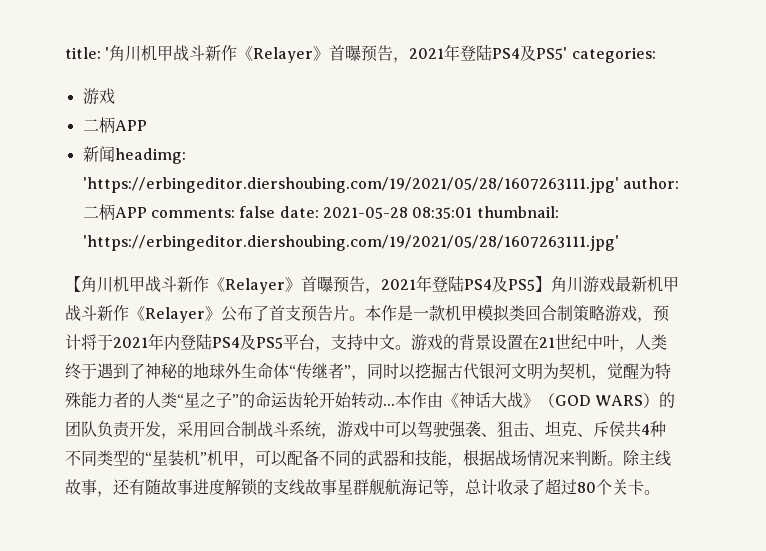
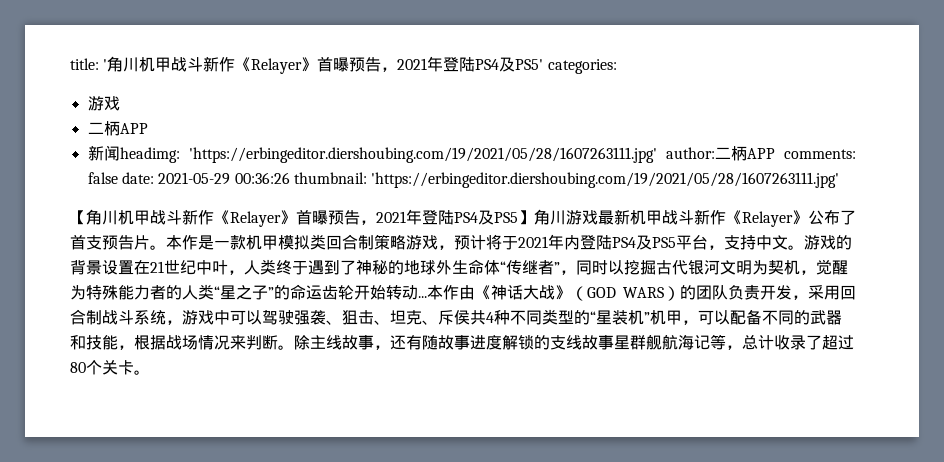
- 新闻headimg: 'https://erbingeditor.diershoubing.com/19/2021/05/28/1607263111.jpg' author:二柄APP comments: false date: 2021-05-28 08:35:01 thumbnail: 'https://erbingeditor.diershoubing.com/19/2021/05/28/1607263111.jpg'
+ 新闻headimg: 'https://erbingeditor.diershoubing.com/19/2021/05/28/1607263111.jpg' author:二柄APP comments: false date: 2021-05-29 00:36:26 thumbnail: 'https://erbingeditor.diershoubing.com/19/2021/05/28/1607263111.jpg'

